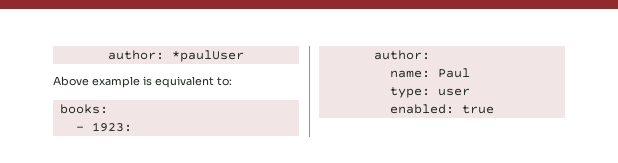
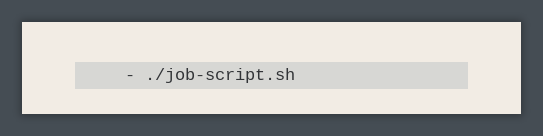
- author: *paulUser
- Above example is equivalent to:
- books:
- - 1923:
- author:
- name: Paul
- type: user
- enabled: true
+ - ./job-script.sh

